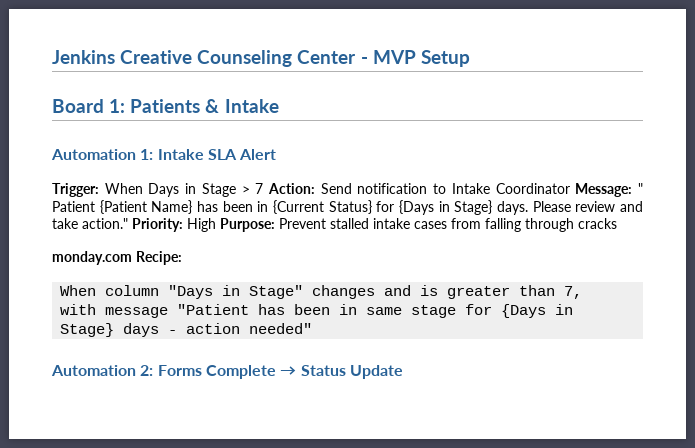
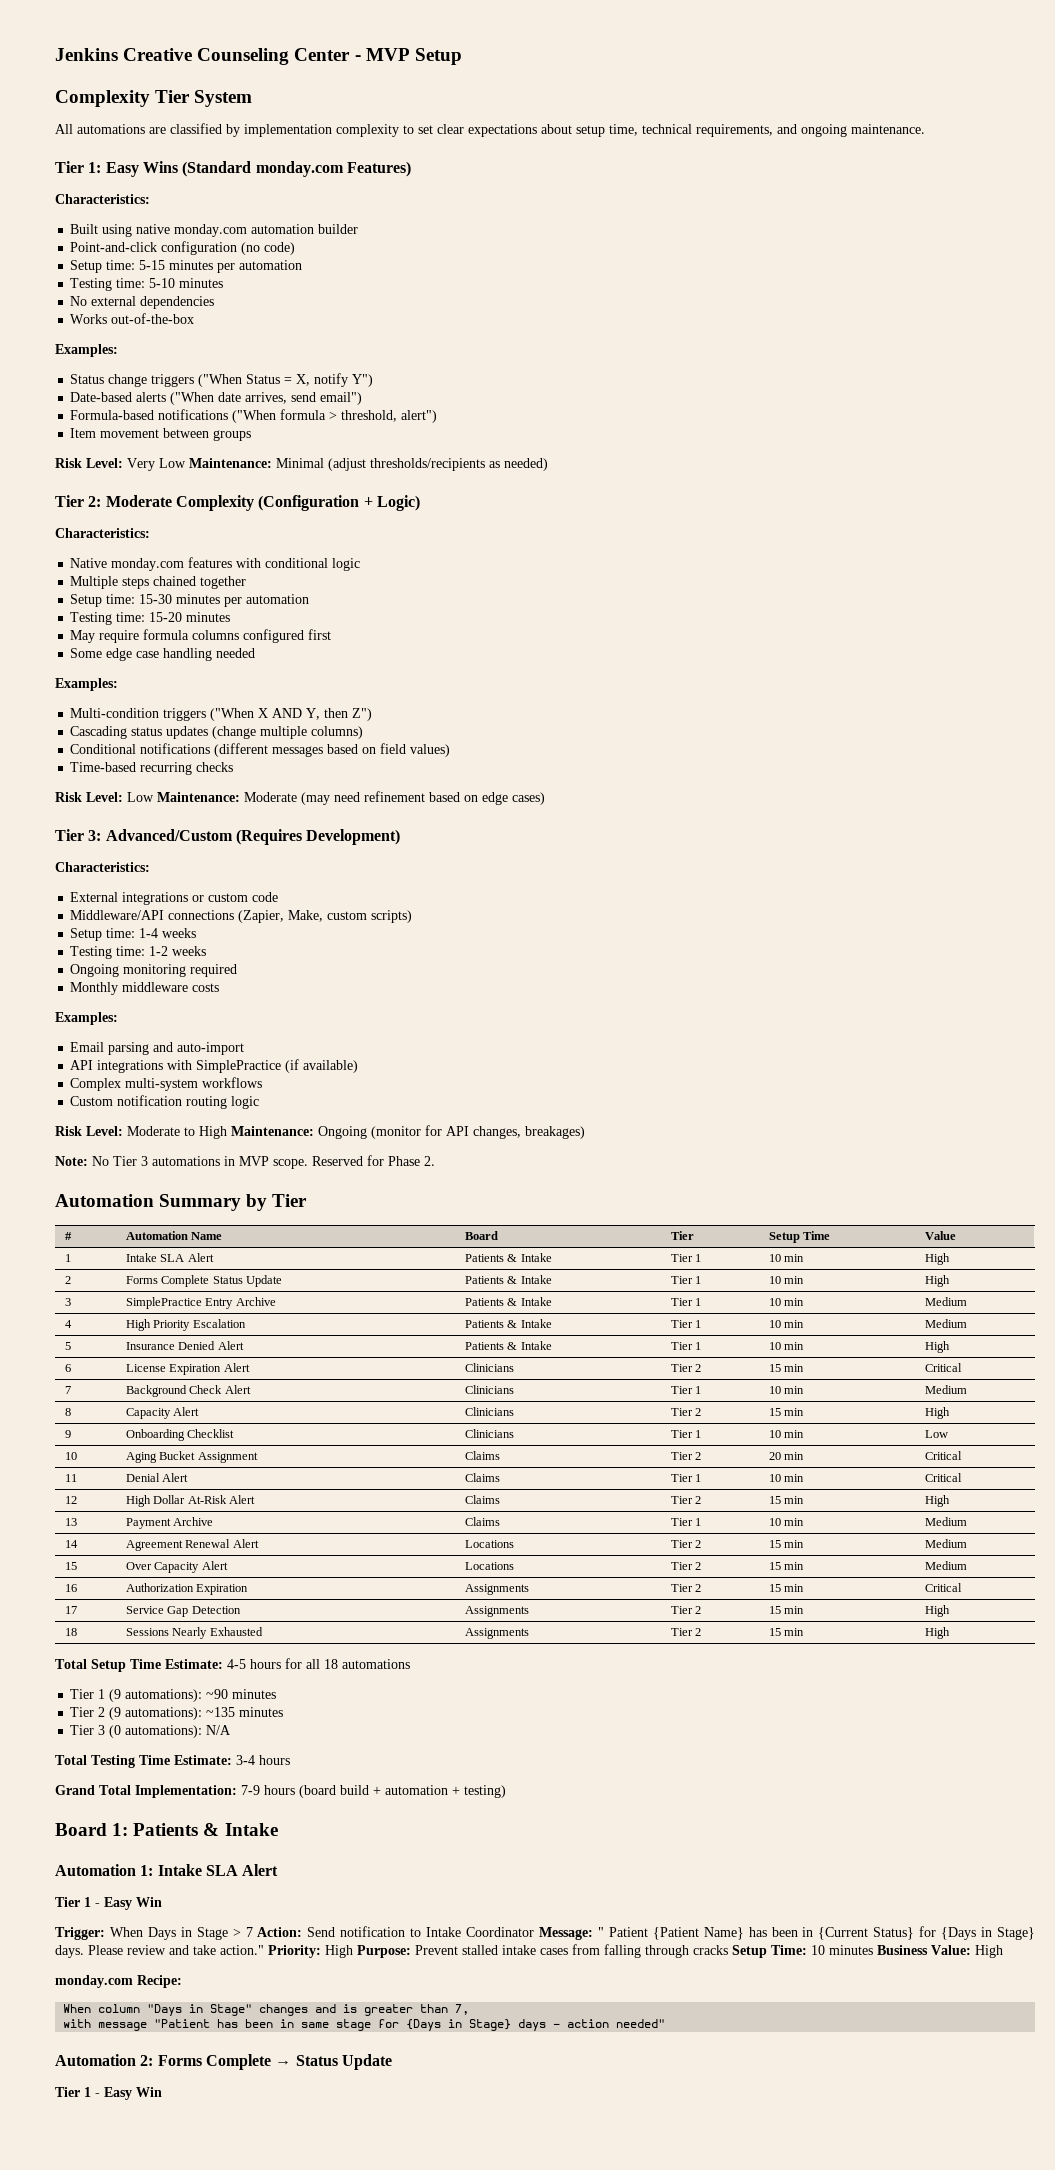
+ Complexity Tier System
+ All automations are classified by implementation complexity to set clear expectations about setup time, technical requirements, and ongoing maintenance.
+ Tier 1: Easy Wins (Standard monday.com Features)
+ Characteristics:
+ Built using native monday.com automation builder
+ Point-and-click configuration (no code)
+ Setup time: 5-15 minutes per automation
+ Testing time: 5-10 minutes
+ No external dependencies
+ Works out-of-the-box
+ Examples:
+ Status change triggers ("When Status = X, notify Y")
+ Date-based alerts ("When date arrives, send email")
+ Formula-based notifications ("When formula > threshold, alert")
+ Item movement between groups
+ Risk Level: Very Low Maintenance: Minimal (adjust thresholds/recipients as needed)
+ Tier 2: Moderate Complexity (Configuration + Logic)
+ Characteristics:
+ Native monday.com features with conditional logic
+ Multiple steps chained together
+ Setup time: 15-30 minutes per automation
+ Testing time: 15-20 minutes
+ May require formula columns configured first
+ Some edge case handling needed
+ Examples:
+ Multi-condition triggers ("When X AND Y, then Z")
+ Cascading status updates (change multiple columns)
+ Conditional notifications (different messages based on field values)
+ Time-based recurring checks
+ Risk Level: Low Maintenance: Moderate (may need refinement based on edge cases)
+ Tier 3: Advanced/Custom (Requires Development)
+ Characteristics:
+ External integrations or custom code
+ Middleware/API connections (Zapier, Make, custom scripts)
+ Setup time: 1-4 weeks
+ Testing time: 1-2 weeks
+ Ongoing monitoring required
+ Monthly middleware costs
+ Examples:
+ Email parsing and auto-import
+ API integrations with SimplePractice (if available)
+ Complex multi-system workflows
+ Custom notification routing logic
+ Risk Level: Moderate to High Maintenance: Ongoing (monitor for API changes, breakages)
+ Note: No Tier 3 automations in MVP scope. Reserved for Phase 2.
+ Automation Summary by Tier
+ # | Automation Name | Board | Tier | Setup Time | Value
+ 1 | Intake SLA Alert | Patients & Intake | Tier 1 | 10 min | High
+ 2 | Forms Complete Status Update | Patients & Intake | Tier 1 | 10 min | High
+ 3 | SimplePractice Entry Archive | Patients & Intake | Tier 1 | 10 min | Medium
+ 4 | High Priority Escalation | Patients & Intake | Tier 1 | 10 min | Medium
+ 5 | Insurance Denied Alert | Patients & Intake | Tier 1 | 10 min | High
+ 6 | License Expiration Alert | Clinicians | Tier 2 | 15 min | Critical
+ 7 | Background Check Alert | Clinicians | Tier 1 | 10 min | Medium
+ 8 | Capacity Alert | Clinicians | Tier 2 | 15 min | High
+ 9 | Onboarding Checklist | Clinicians | Tier 1 | 10 min | Low
+ 10 | Aging Bucket Assignment | Claims | Tier 2 | 20 min | Critical
+ 11 | Denial Alert | Claims | Tier 1 | 10 min | Critical
+ 12 | High Dollar At-Risk Alert | Claims | Tier 2 | 15 min | High
+ 13 | Payment Archive | Claims | Tier 1 | 10 min | Medium
+ 14 | Agreement Renewal Alert | Locations | Tier 2 | 15 min | Medium
+ 15 | Over Capacity Alert | Locations | Tier 2 | 15 min | Medium
+ 16 | Authorization Expiration | Assignments | Tier 2 | 15 min | Critical
+ 17 | Service Gap Detection | Assignments | Tier 2 | 15 min | High
+ 18 | Sessions Nearly Exhausted | Assignments | Tier 2 | 15 min | High
+ Total Setup Time Estimate: 4-5 hours for all 18 automations
+ Tier 1 (9 automations): ~90 minutes
+ Tier 2 (9 automations): ~135 minutes
+ Tier 3 (0 automations): N/A
+ Total Testing Time Estimate: 3-4 hours
+ Grand Total Implementation: 7-9 hours (board build + automation + testing)
  Automation 1: Intake SLA Alert
+ Tier 1 - Easy Win
- Priority: High Purpose: Prevent stalled intake cases from falling through cracks
+ Priority: High Purpose: Prevent stalled intake cases from falling through cracks Setup Time: 10 minutes Business Value: High
  Automation 2: Forms Complete → Status Update
+ Tier 1 - Easy Win

